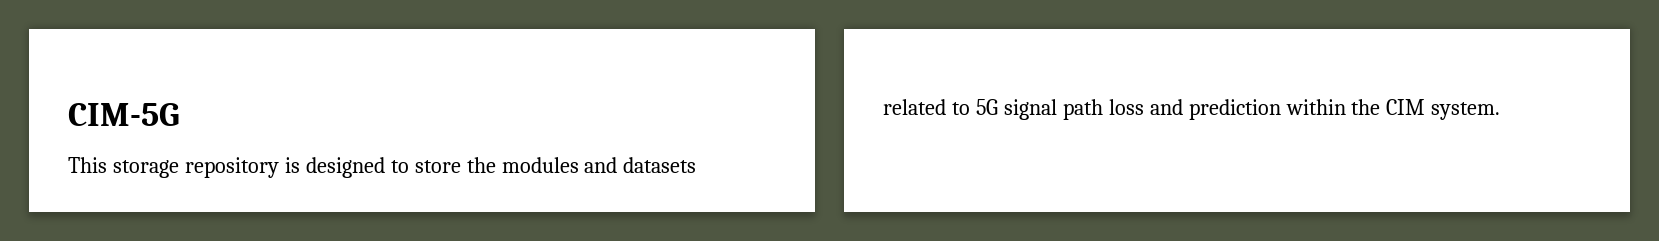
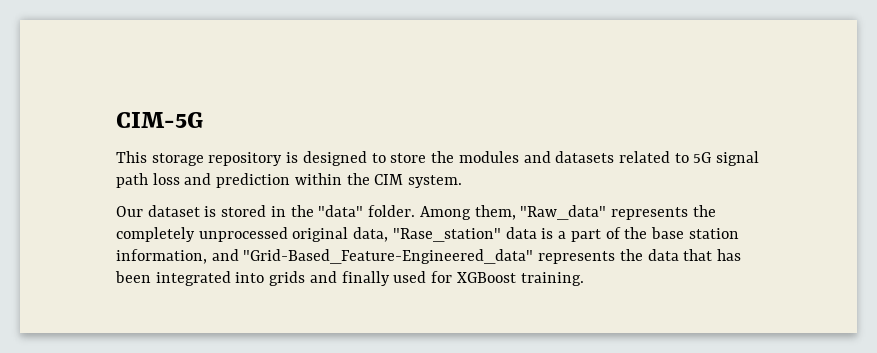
+ Our dataset is stored in the "data" folder. Among them, "Raw_data" represents the completely unprocessed original data, "Rase_station" data is a part of the base station information, and "Grid-Based_Feature-Engineered_data" represents the data that has been integrated into grids and finally used for XGBoost training.

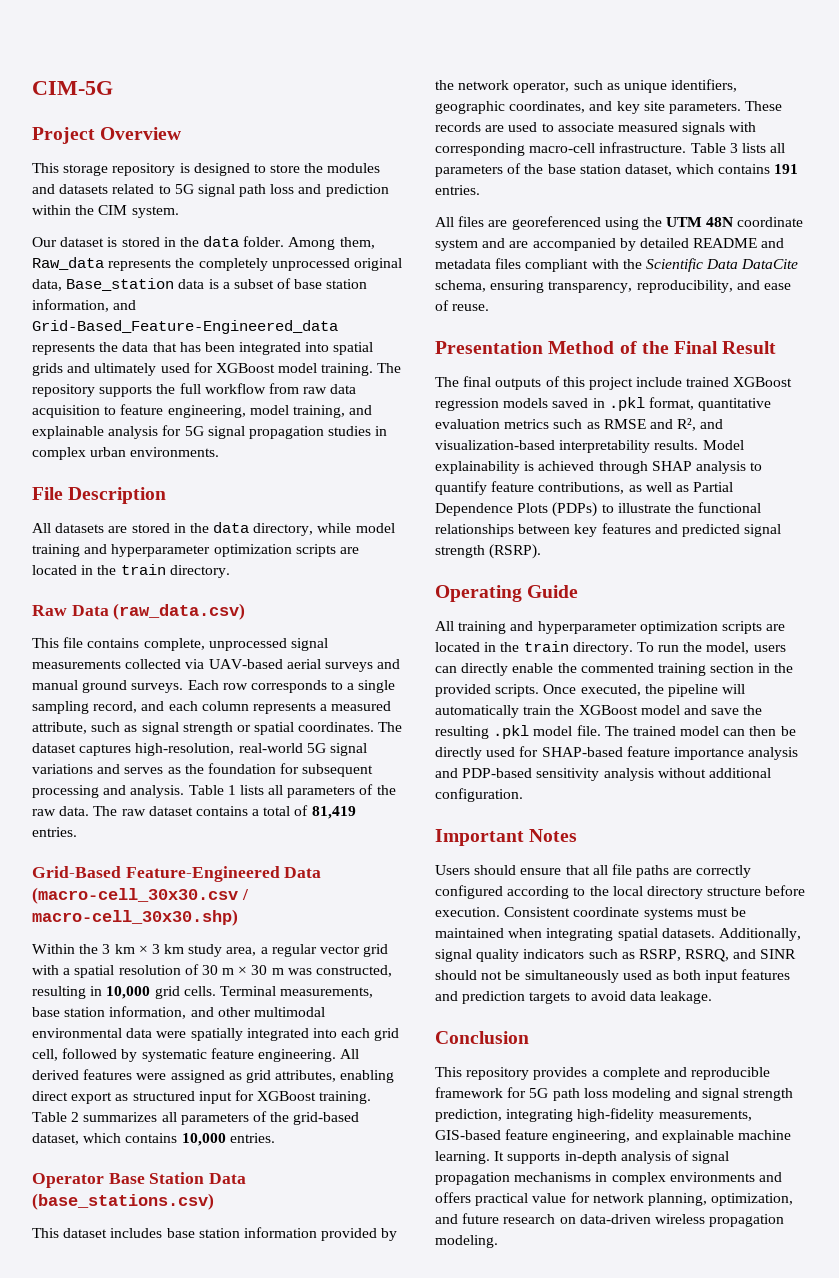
+ Project Overview
- Our dataset is stored in the "data" folder.
+ Our dataset is stored in the data folder.
- Among them, "Raw_data" represents the completely unprocessed original data, "Rase_station" data is a part of the base station information, and "Grid-Based_Feature-Engineered_data" represents the data that has been integrated into grids and finally used for XGBoost training.
+ Among them, Raw_data represents the completely unprocessed original data, Base_station data is a subset of base station information, and Grid-Based_Feature-Engineered_data represents the data that has been integrated into spatial grids and ultimately used for XGBoost model training. The repository supports the full workflow from raw data acquisition to feature engineering, model training, and explainable analysis for 5G signal propagation studies in complex urban environments.
+ File Description
+ All datasets are stored in the data directory, while model training and hyperparameter optimization scripts are located in the train directory.
+ Raw Data (raw_data.csv)
+ This file contains complete, unprocessed signal measurements collected via UAV-based aerial surveys and manual ground surveys. Each row corresponds to a single sampling record, and each column represents a measured attribute, such as signal strength or spatial coordinates. The dataset captures high-resolution, real-world 5G signal variations and serves as the foundation for subsequent processing and analysis. Table 1 lists all parameters of the raw data. The raw dataset contains a total of 81,419 entries.
+ Grid-Based Feature-Engineered Data (macro-cell_30x30.csv / macro-cell_30x30.shp)
+ Within the 3 km × 3 km study area, a regular vector grid with a spatial resolution of 30 m × 30 m was constructed, resulting in 10,000 grid cells. Terminal measurements, base station information, and other multimodal environmental data were spatially integrated into each grid cell, followed by systematic feature engineering. All derived features were assigned as grid attributes, enabling direct export as structured input for XGBoost training. Table 2 summarizes all parameters of the grid-based dataset, which contains 10,000 entries.
+ Operator Base Station Data (base_stations.csv)
+ This dataset includes base station information provided by the network operator, such as unique identifiers, geographic coordinates, and key site parameters. These records are used to associate measured signals with corresponding macro-cell infrastructure. Table 3 lists all parameters of the base station dataset, which contains 191 entries.
+ All files are georeferenced using the UTM 48N coordinate system and are accompanied by detailed README and metadata files compliant with the Scientific Data DataCite schema, ensuring transparency, reproducibility, and ease of reuse.
+ Presentation Method of the Final Result
+ The final outputs of this project include trained XGBoost regression models saved in .pkl format, quantitative evaluation metrics such as RMSE and R², and visualization-based interpretability results. Model explainability is achieved through SHAP analysis to quantify feature contributions, as well as Partial Dependence Plots (PDPs) to illustrate the functional relationships between key features and predicted signal strength (RSRP).
+ Operating Guide
+ All training and hyperparameter optimization scripts are located in the train directory. To run the model, users can directly enable the commented training section in the provided scripts. Once executed, the pipeline will automatically train the XGBoost model and save the resulting .pkl model file. The trained model can then be directly used for SHAP-based feature importance analysis and PDP-based sensitivity analysis without additional configuration.
+ Important Notes
+ Users should ensure that all file paths are correctly configured according to the local directory structure before execution. Consistent coordinate systems must be maintained when integrating spatial datasets. Additionally, signal quality indicators such as RSRP, RSRQ, and SINR should not be simultaneously used as both input features and prediction targets to avoid data leakage.
+ Conclusion
+ This repository provides a complete and reproducible framework for 5G path loss modeling and signal strength prediction, integrating high-fidelity measurements, GIS-based feature engineering, and explainable machine learning. It supports in-depth analysis of signal propagation mechanisms in complex environments and offers practical value for network planning, optimization, and future research on data-driven wireless propagation modeling.

